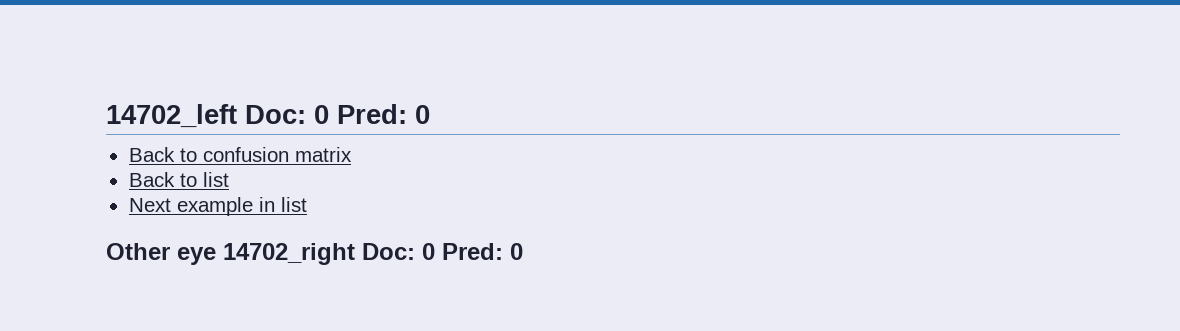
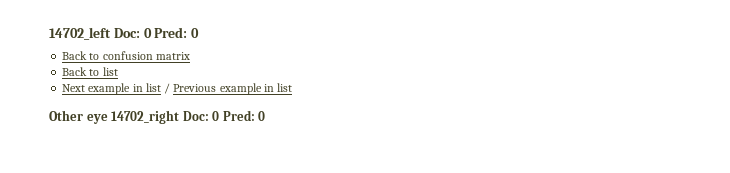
- Next example in list
+ Next example in list / Previous example in list

